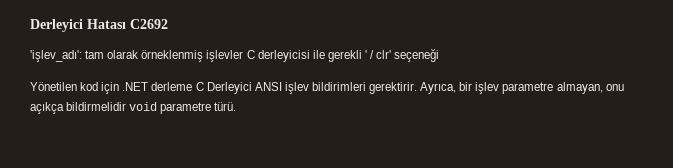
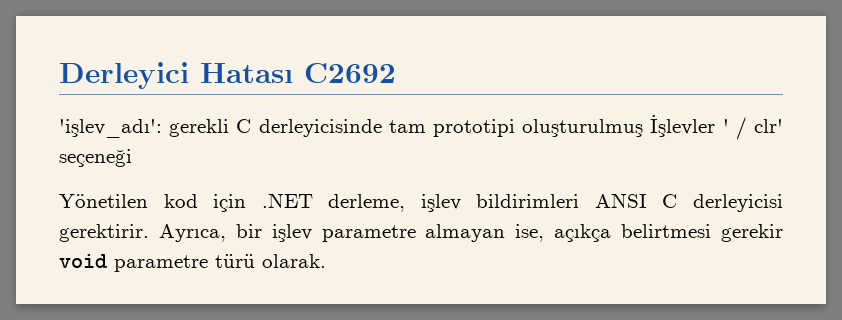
- 'işlev_adı': tam olarak örneklenmiş işlevler C derleyicisi ile gerekli ' / clr' seçeneği
+ 'işlev_adı': gerekli C derleyicisinde tam prototipi oluşturulmuş İşlevler ' / clr' seçeneği
- Yönetilen kod için .NET derleme C Derleyici ANSI işlev bildirimleri gerektirir.
+ Yönetilen kod için .NET derleme, işlev bildirimleri ANSI C derleyicisi gerektirir.
- Ayrıca, bir işlev parametre almayan, onu açıkça bildirmelidir void parametre türü.
+ Ayrıca, bir işlev parametre almayan ise, açıkça belirtmesi gerekir void parametre türü olarak.

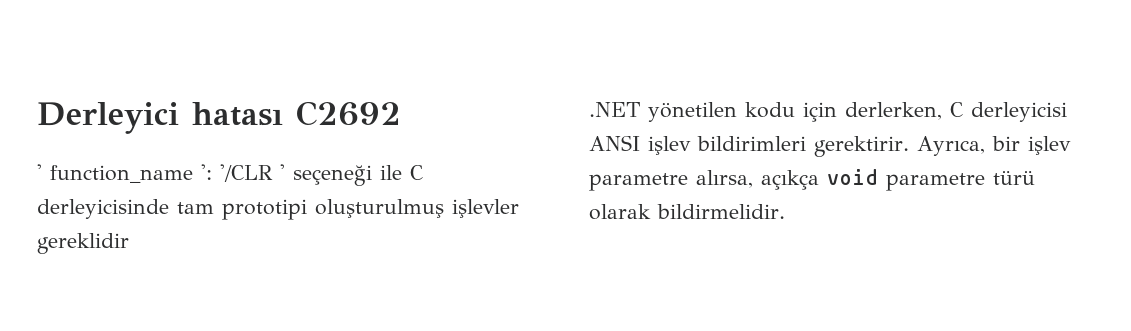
- Derleyici Hatası C2692
+ Derleyici hatası C2692
- 'işlev_adı': gerekli C derleyicisinde tam prototipi oluşturulmuş İşlevler ' / clr' seçeneği
- Yönetilen kod için .NET derleme, işlev bildirimleri ANSI C derleyicisi gerektirir.
+ ' function_name ': '/CLR ' seçeneği ile C derleyicisinde tam prototipi oluşturulmuş işlevler gereklidir
+ .NET yönetilen kodu için derlerken, C derleyicisi ANSI işlev bildirimleri gerektirir.
- Ayrıca, bir işlev parametre almayan ise, açıkça belirtmesi gerekir void parametre türü olarak.
+ Ayrıca, bir işlev parametre alırsa, açıkça void parametre türü olarak bildirmelidir.

